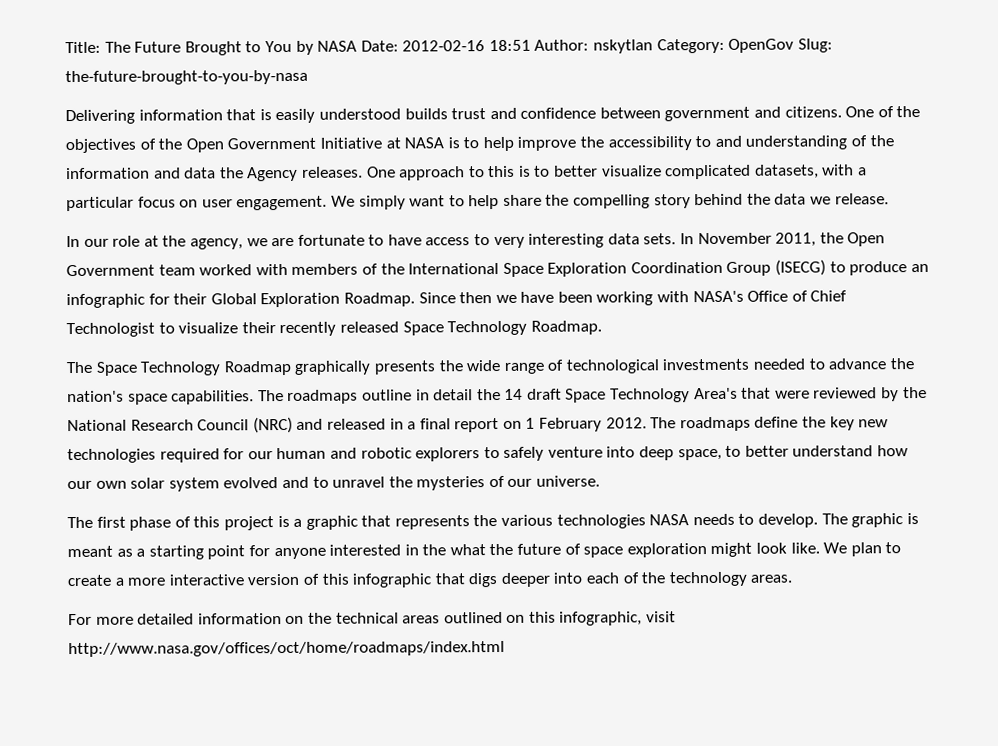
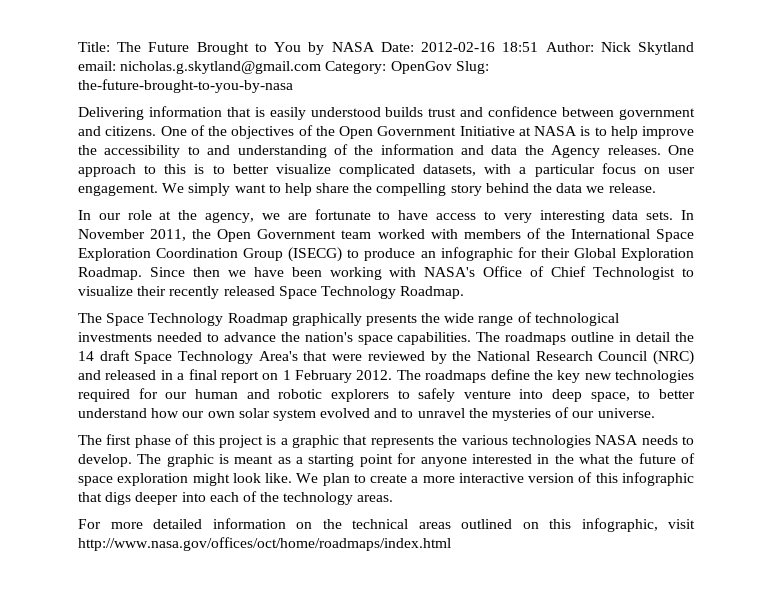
- Title: The Future Brought to You by NASA Date: 2012-02-16 18:51 Author: nskytlan Category: OpenGov Slug: the-future-brought-to-you-by-nasa
+ Title: The Future Brought to You by NASA Date: 2012-02-16 18:51 Author: Nick Skytland email: nicholas.g.skytland@gmail.com Category: OpenGov Slug: the-future-brought-to-you-by-nasa

